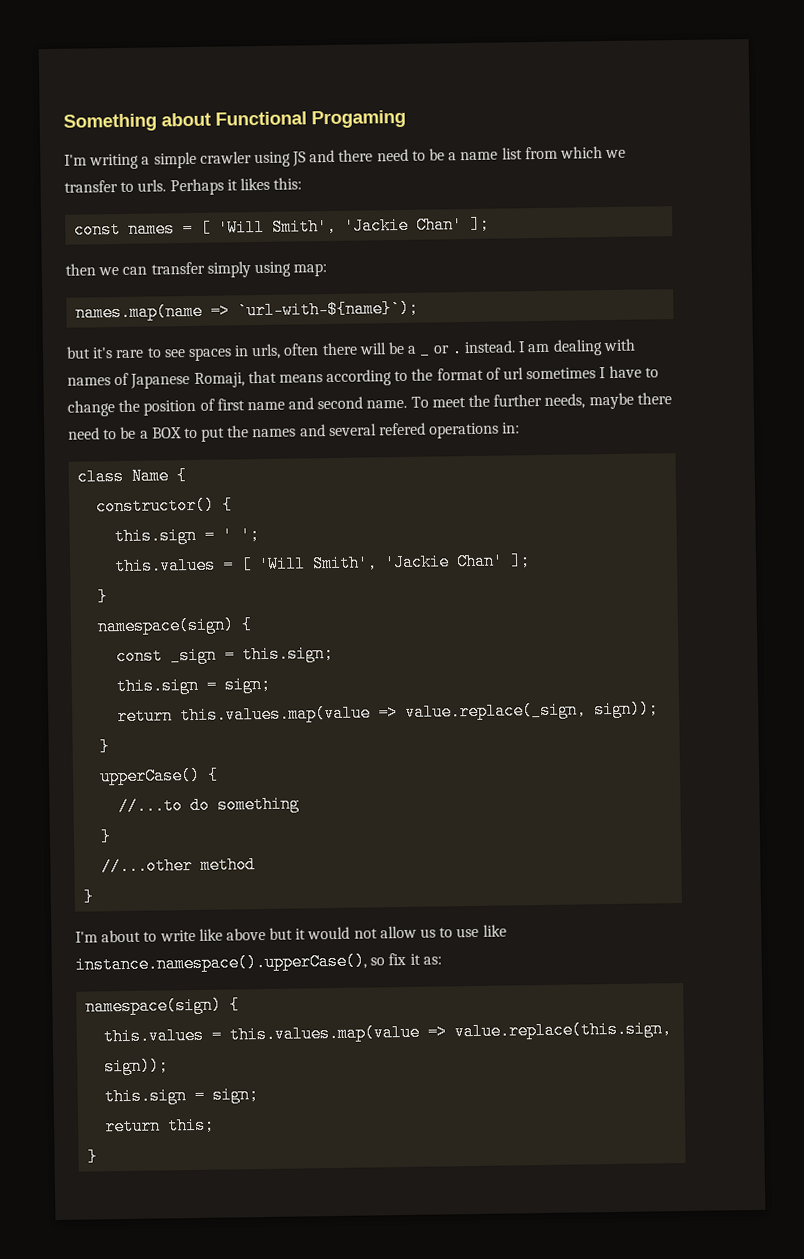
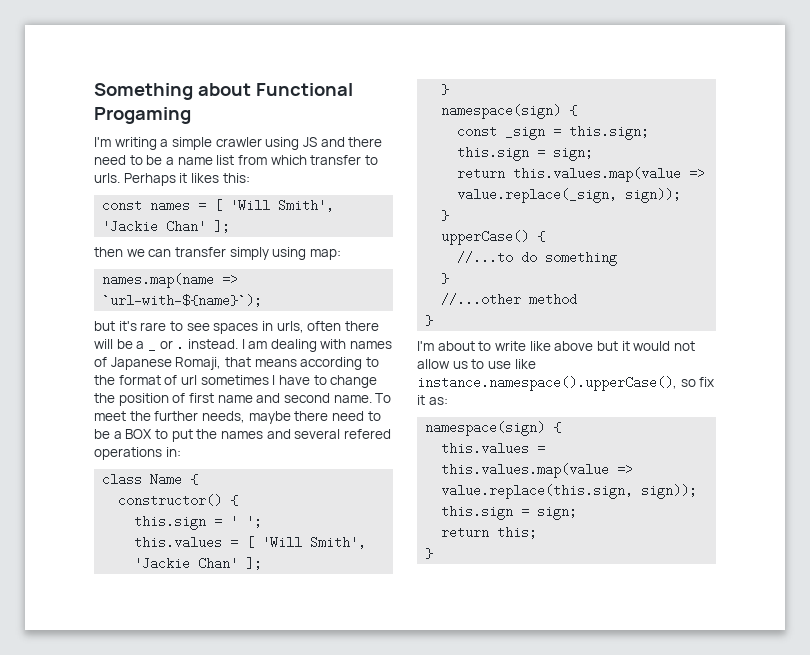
- I'm writing a simple crawler using JS and there need to be a name list from which we transfer to urls.
+ I'm writing a simple crawler using JS and there need to be a name list from which transfer to urls.

